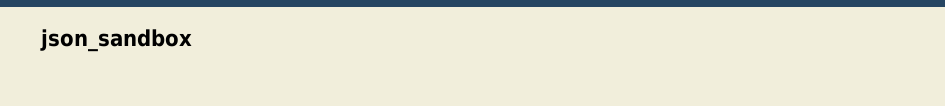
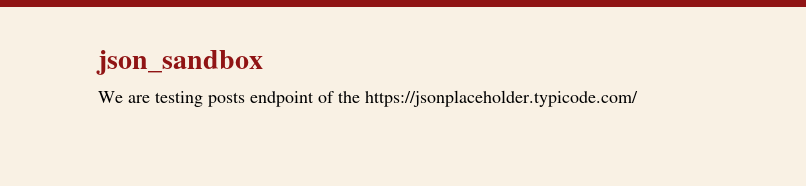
+ We are testing posts endpoint of the https://jsonplaceholder.typicode.com/

